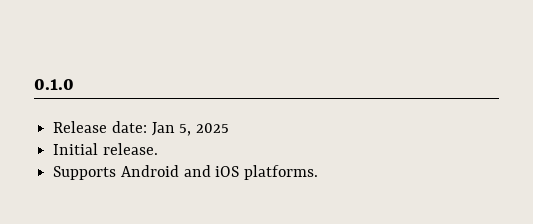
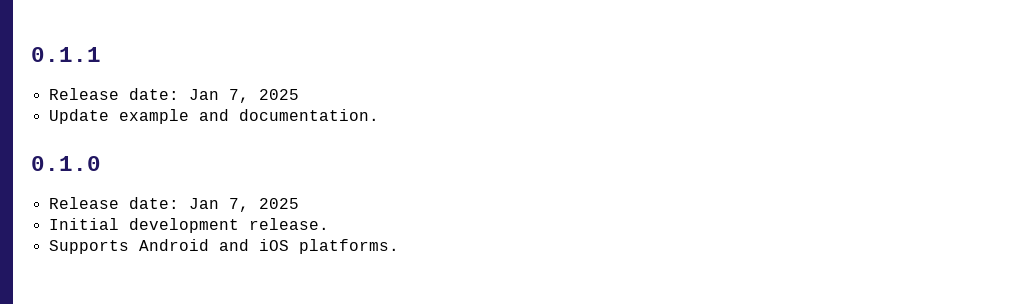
+ 0.1.1
+ Release date: Jan 7, 2025
+ Update example and documentation.
  0.1.0
- Release date: Jan 5, 2025
+ Release date: Jan 7, 2025
- Initial release.
+ Initial development release.

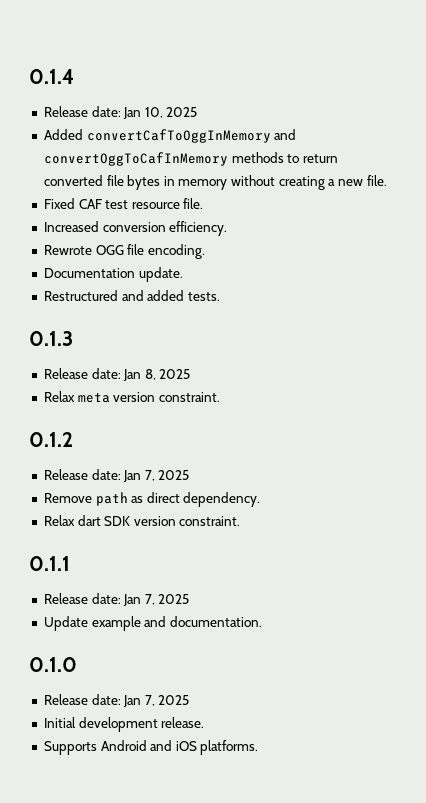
+ 0.1.4
+ Release date: Jan 10, 2025
+ Added convertCafToOggInMemory and convertOggToCafInMemory methods to return converted file bytes in memory without creating a new file.
+ Fixed CAF test resource file.
+ Increased conversion efficiency.
+ Rewrote OGG file encoding.
+ Documentation update.
+ Restructured and added tests.
+ 0.1.3
+ Release date: Jan 8, 2025
+ Relax meta version constraint.
+ 0.1.2
+ Release date: Jan 7, 2025
+ Remove path as direct dependency.
+ Relax dart SDK version constraint.

